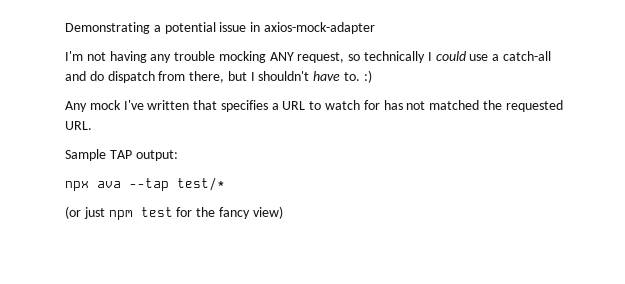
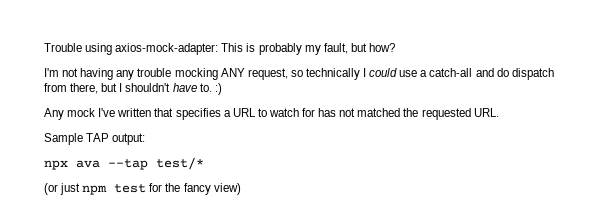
- Demonstrating a potential issue in axios-mock-adapter
+ Trouble using axios-mock-adapter: This is probably my fault, but how?

